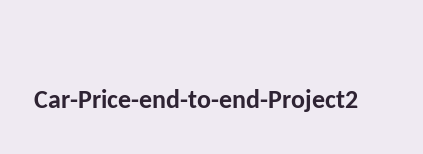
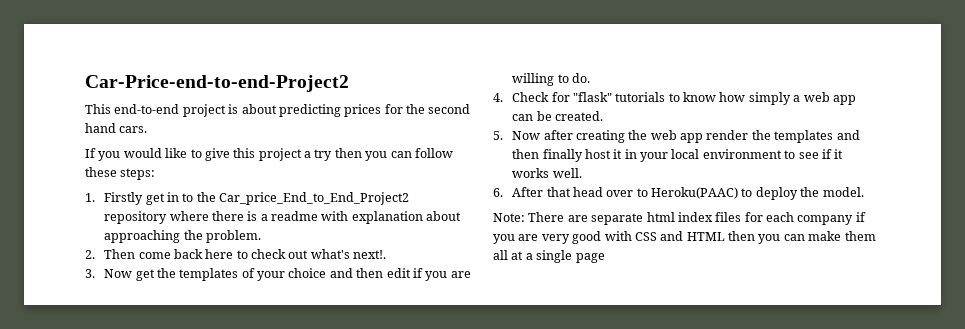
+ This end-to-end project is about predicting prices for the second hand cars.
+ If you would like to give this project a try then you can follow these steps:
+ 1. Firstly get in to the Car_price_End_to_End_Project2 repository where there is a readme with explanation about approaching the problem.
+ 2. Then come back here to check out what's next!.
+ 3. Now get the templates of your choice and then edit if you are willing to do.
+ 4. Check for "flask" tutorials to know how simply a web app can be created.
+ 5. Now after creating the web app render the templates and then finally host it in your local environment to see if it works well.
+ 6. After that head over to Heroku(PAAC) to deploy the model.
+ Note: There are separate html index files for each company if you are very good with CSS and HTML then you can make them all at a single page

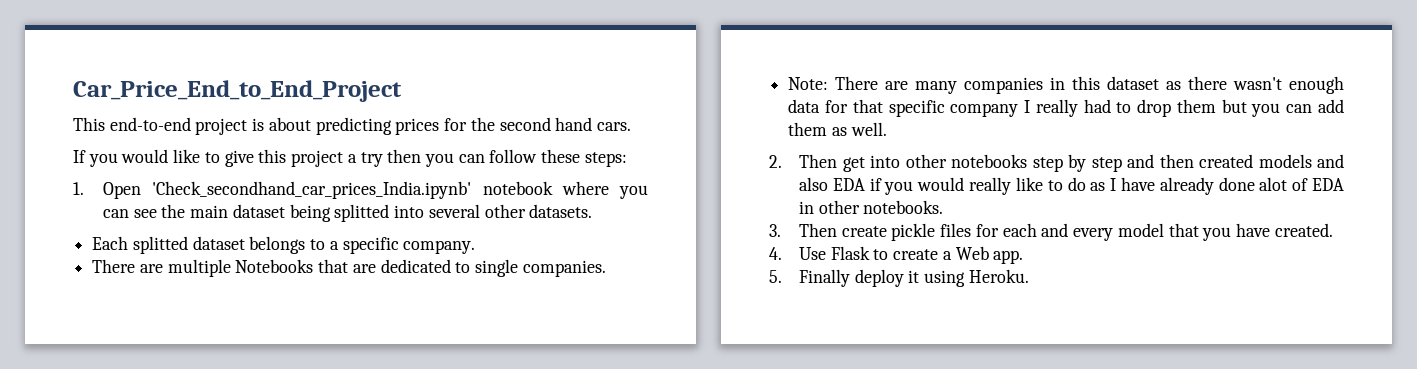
- Car-Price-end-to-end-Project2
+ Car_Price_End_to_End_Project
- 1. Firstly get in to the Car_price_End_to_End_Project2 repository where there is a readme with explanation about approaching the problem.
- 2. Then come back here to check out what's next!.
- 3. Now get the templates of your choice and then edit if you are willing to do.
- 4. Check for "flask" tutorials to know how simply a web app can be created.
- 5. Now after creating the web app render the templates and then finally host it in your local environment to see if it works well.
- 6. After that head over to Heroku(PAAC) to deploy the model.
- Note: There are separate html index files for each company if you are very good with CSS and HTML then you can make them all at a single page
+ 1. Open 'Check_secondhand_car_prices_India.ipynb' notebook where you can see the main dataset being splitted into several other datasets.
+ Each splitted dataset belongs to a specific company.
+ There are multiple Notebooks that are dedicated to single companies.
+ Note: There are many companies in this dataset as there wasn't enough data for that specific company I really had to drop them but you can add them as well.
+ 2. Then get into other notebooks step by step and then created models and also EDA if you would really like to do as I have already done alot of EDA in other notebooks.
+ 3. Then create pickle files for each and every model that you have created.
+ 4. Use Flask to create a Web app.
+ 5. Finally deploy it using Heroku.

